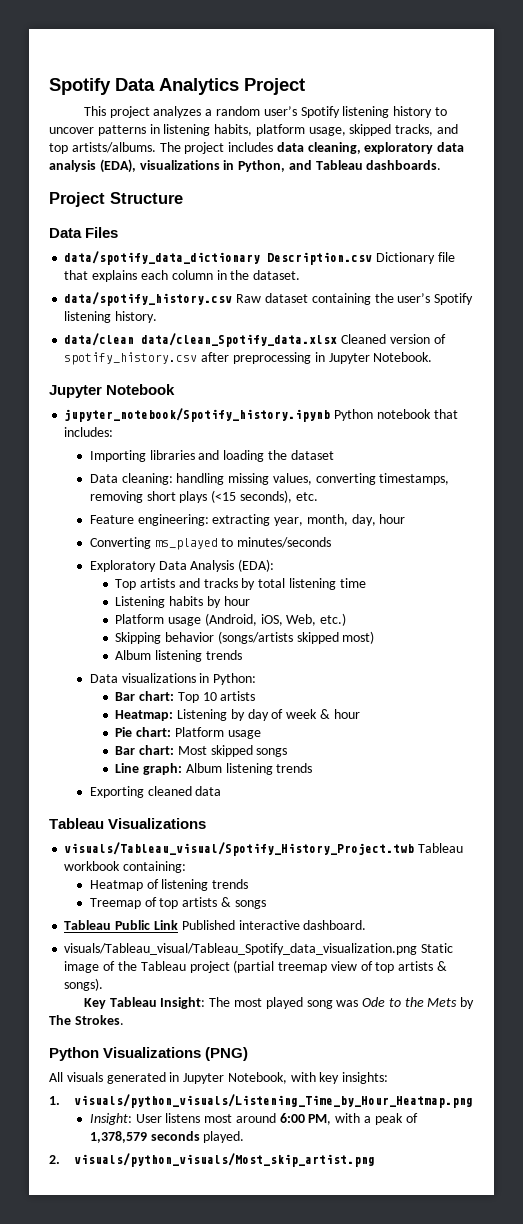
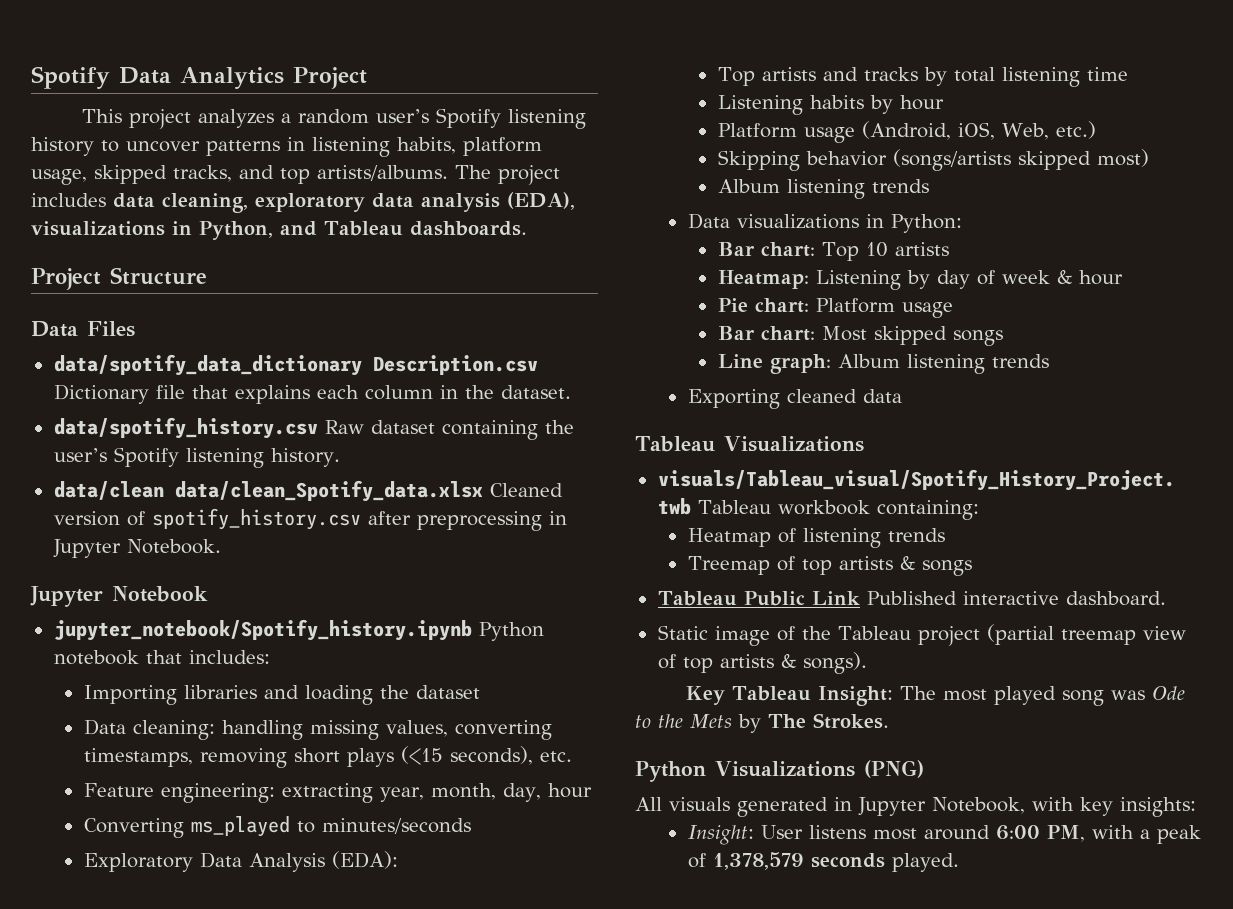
- visuals/Tableau_visual/Tableau_Spotify_data_visualization.png Static image of the Tableau project (partial treemap view of top artists & songs).
+ Static image of the Tableau project (partial treemap view of top artists & songs).
- 1. visuals/python_visuals/Listening_Time_by_Hour_Heatmap.png
- 2. visuals/python_visuals/Most_skip_artist.png

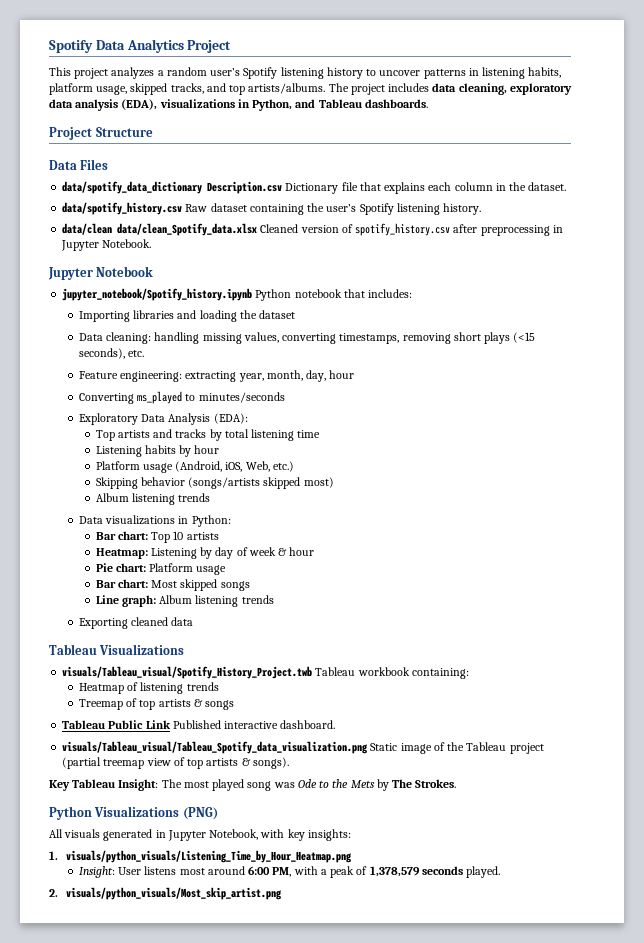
- Static image of the Tableau project (partial treemap view of top artists & songs).
+ visuals/Tableau_visual/Tableau_Spotify_data_visualization.png Static image of the Tableau project (partial treemap view of top artists & songs).
+ 1. visuals/python_visuals/Listening_Time_by_Hour_Heatmap.png
+ 2. visuals/python_visuals/Most_skip_artist.png

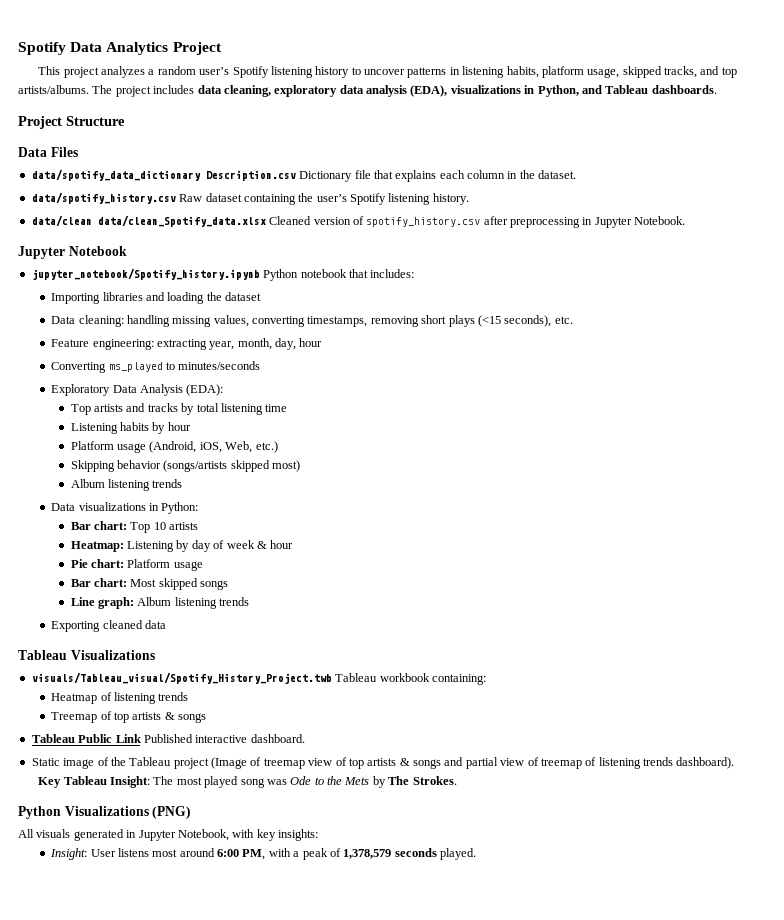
- visuals/Tableau_visual/Tableau_Spotify_data_visualization.png Static image of the Tableau project (partial treemap view of top artists & songs).
+ Static image of the Tableau project (Image of treemap view of top artists & songs and partial view of treemap of listening trends dashboard).
- 1. visuals/python_visuals/Listening_Time_by_Hour_Heatmap.png
- 2. visuals/python_visuals/Most_skip_artist.png

